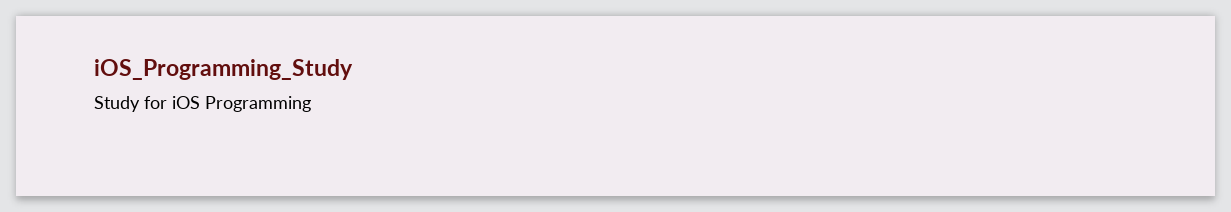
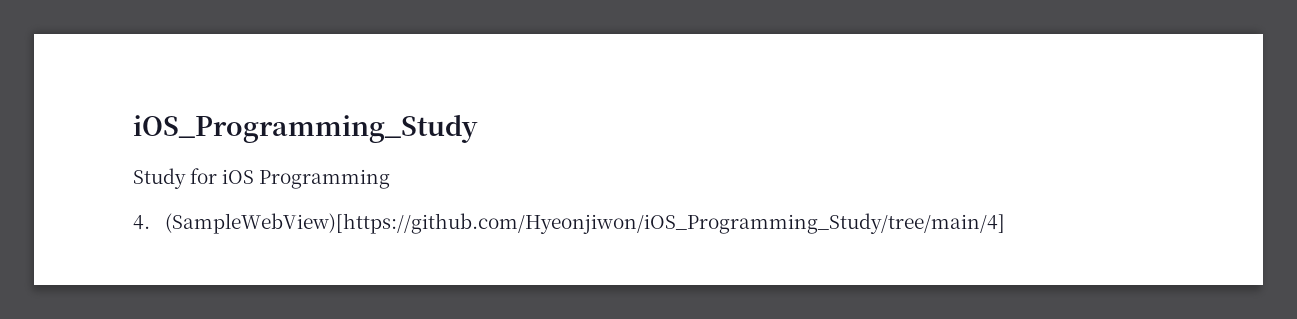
+ 4. (SampleWebView)[https://github.com/Hyeonjiwon/iOS_Programming_Study/tree/main/4]

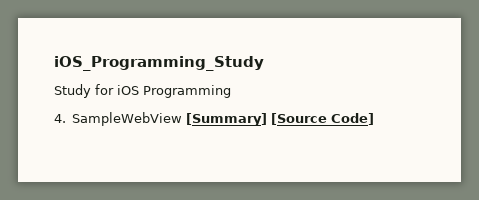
- 4. (SampleWebView)[https://github.com/Hyeonjiwon/iOS_Programming_Study/tree/main/4]
+ 4. SampleWebView [Summary] [Source Code]

